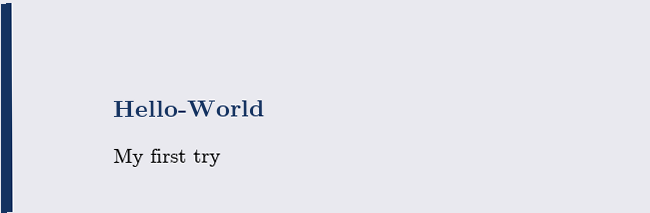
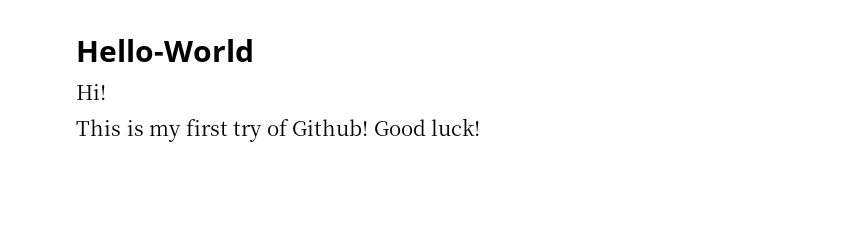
- My first try
+ Hi!
+ This is my first try of Github! Good luck!

